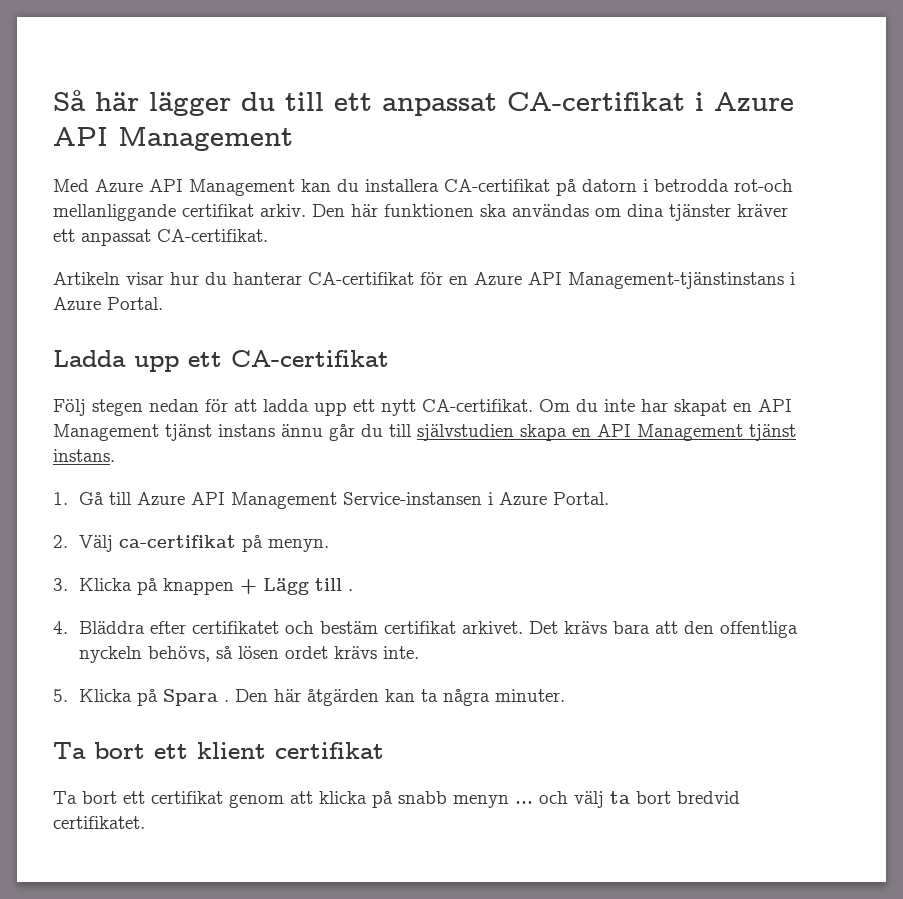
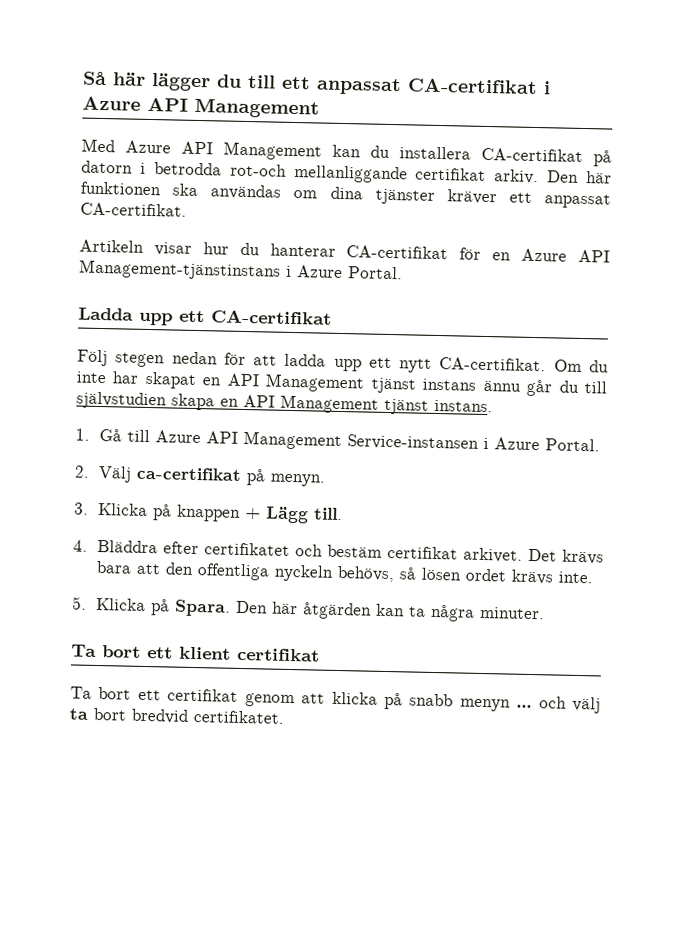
- 3. Klicka på knappen + Lägg till .
+ 3. Klicka på knappen + Lägg till.
- 5. Klicka på Spara .
+ 5. Klicka på Spara.

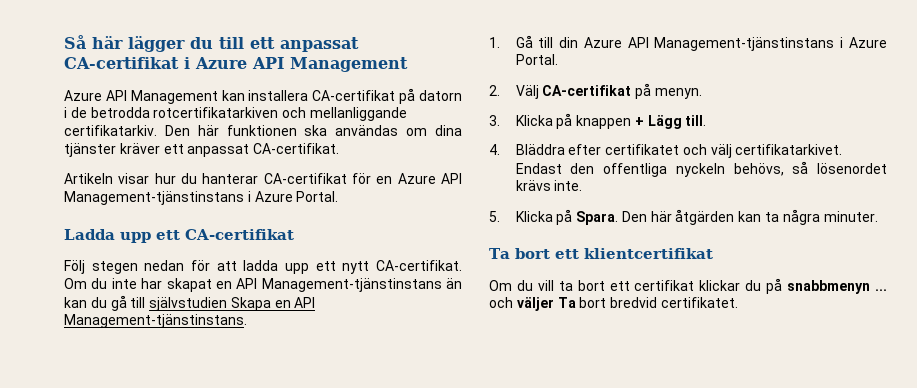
- Med Azure API Management kan du installera CA-certifikat på datorn i betrodda rot-och mellanliggande certifikat arkiv.
+ Azure API Management kan installera CA-certifikat på datorn i de betrodda rotcertifikatarkiven och mellanliggande certifikatarkiv.
- Om du inte har skapat en API Management tjänst instans ännu går du till självstudien skapa en API Management tjänst instans.
+ Om du inte har skapat en API Management-tjänstinstans än kan du gå till självstudien Skapa en API Management-tjänstinstans.
- 1. Gå till Azure API Management Service-instansen i Azure Portal.
+ 1. Gå till din Azure API Management-tjänstinstans i Azure Portal.
- 2. Välj ca-certifikat på menyn.
+ 2. Välj CA-certifikat på menyn.
- 4. Bläddra efter certifikatet och bestäm certifikat arkivet. Det krävs bara att den offentliga nyckeln behövs, så lösen ordet krävs inte.
+ 4. Bläddra efter certifikatet och välj certifikatarkivet. Endast den offentliga nyckeln behövs, så lösenordet krävs inte.
- Ta bort ett klient certifikat
- Ta bort ett certifikat genom att klicka på snabb menyn ... och välj ta bort bredvid certifikatet.
+ Ta bort ett klientcertifikat
+ Om du vill ta bort ett certifikat klickar du på snabbmenyn ... och väljer Ta bort bredvid certifikatet.

